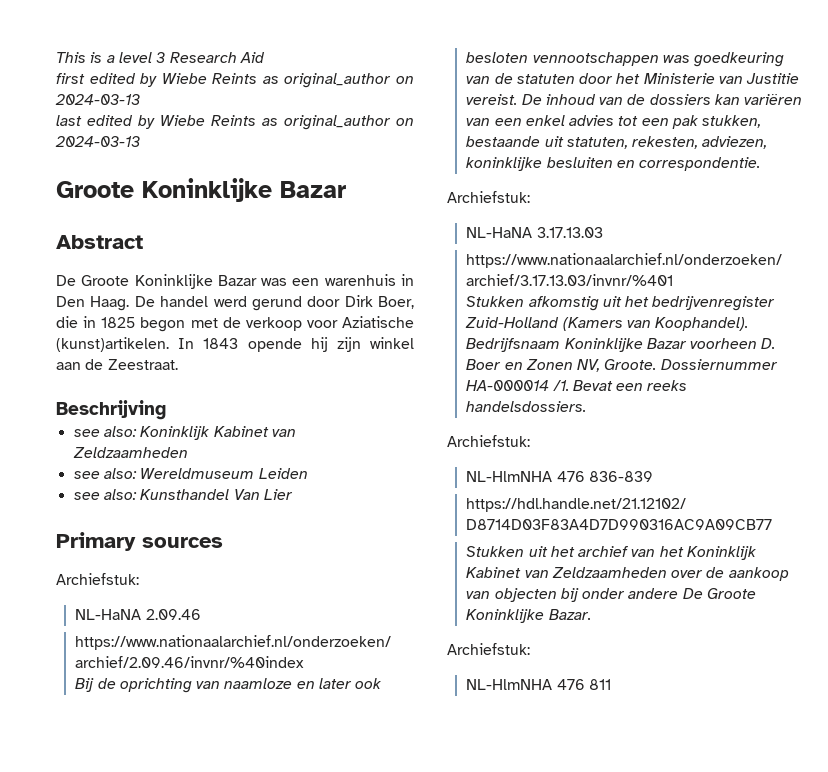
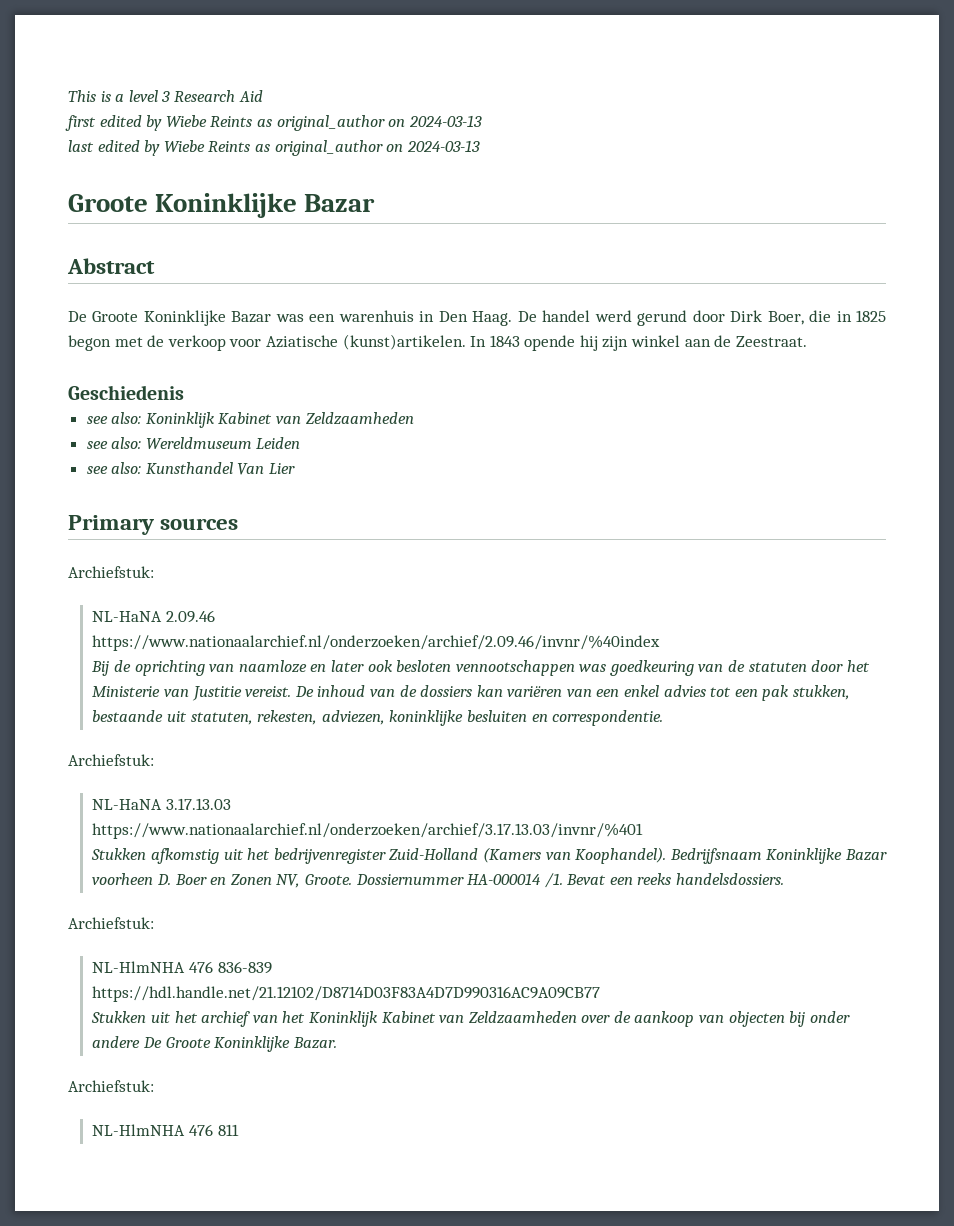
- Beschrijving
+ Geschiedenis

